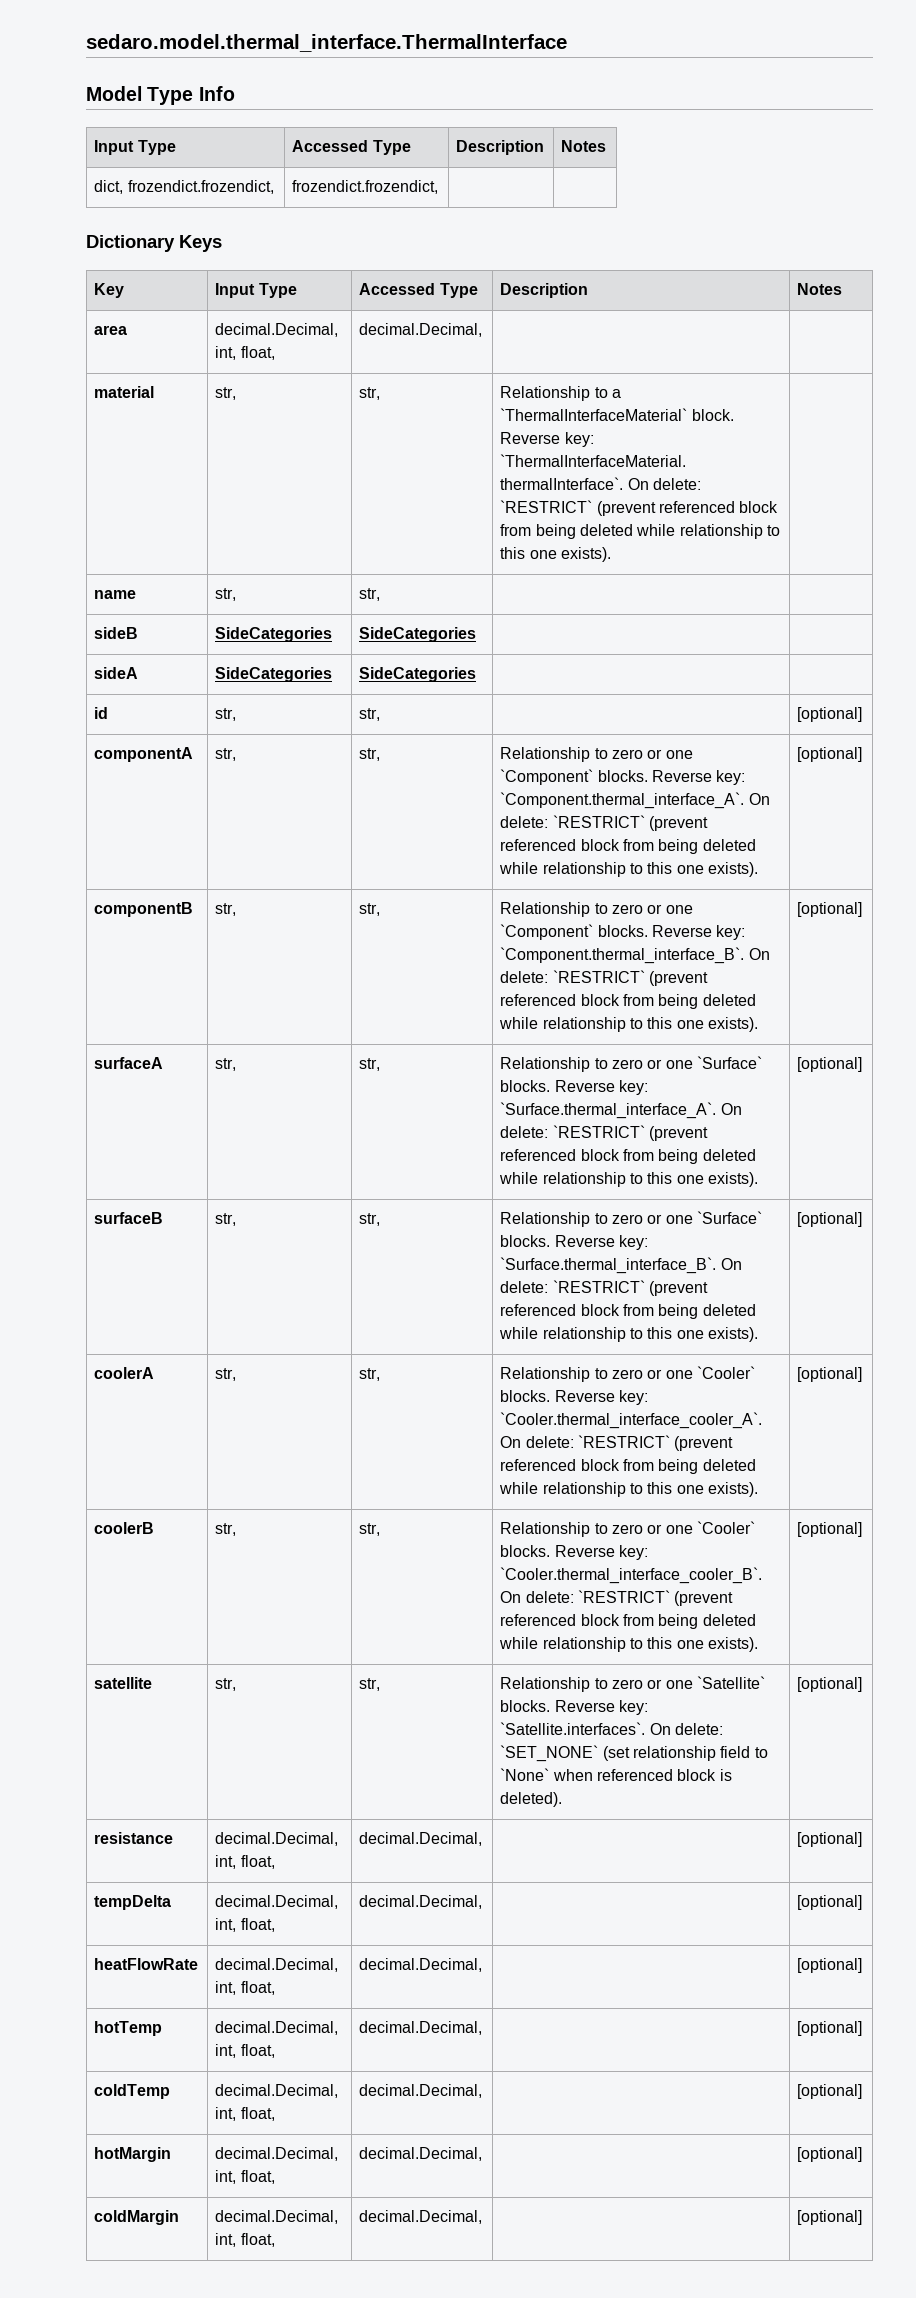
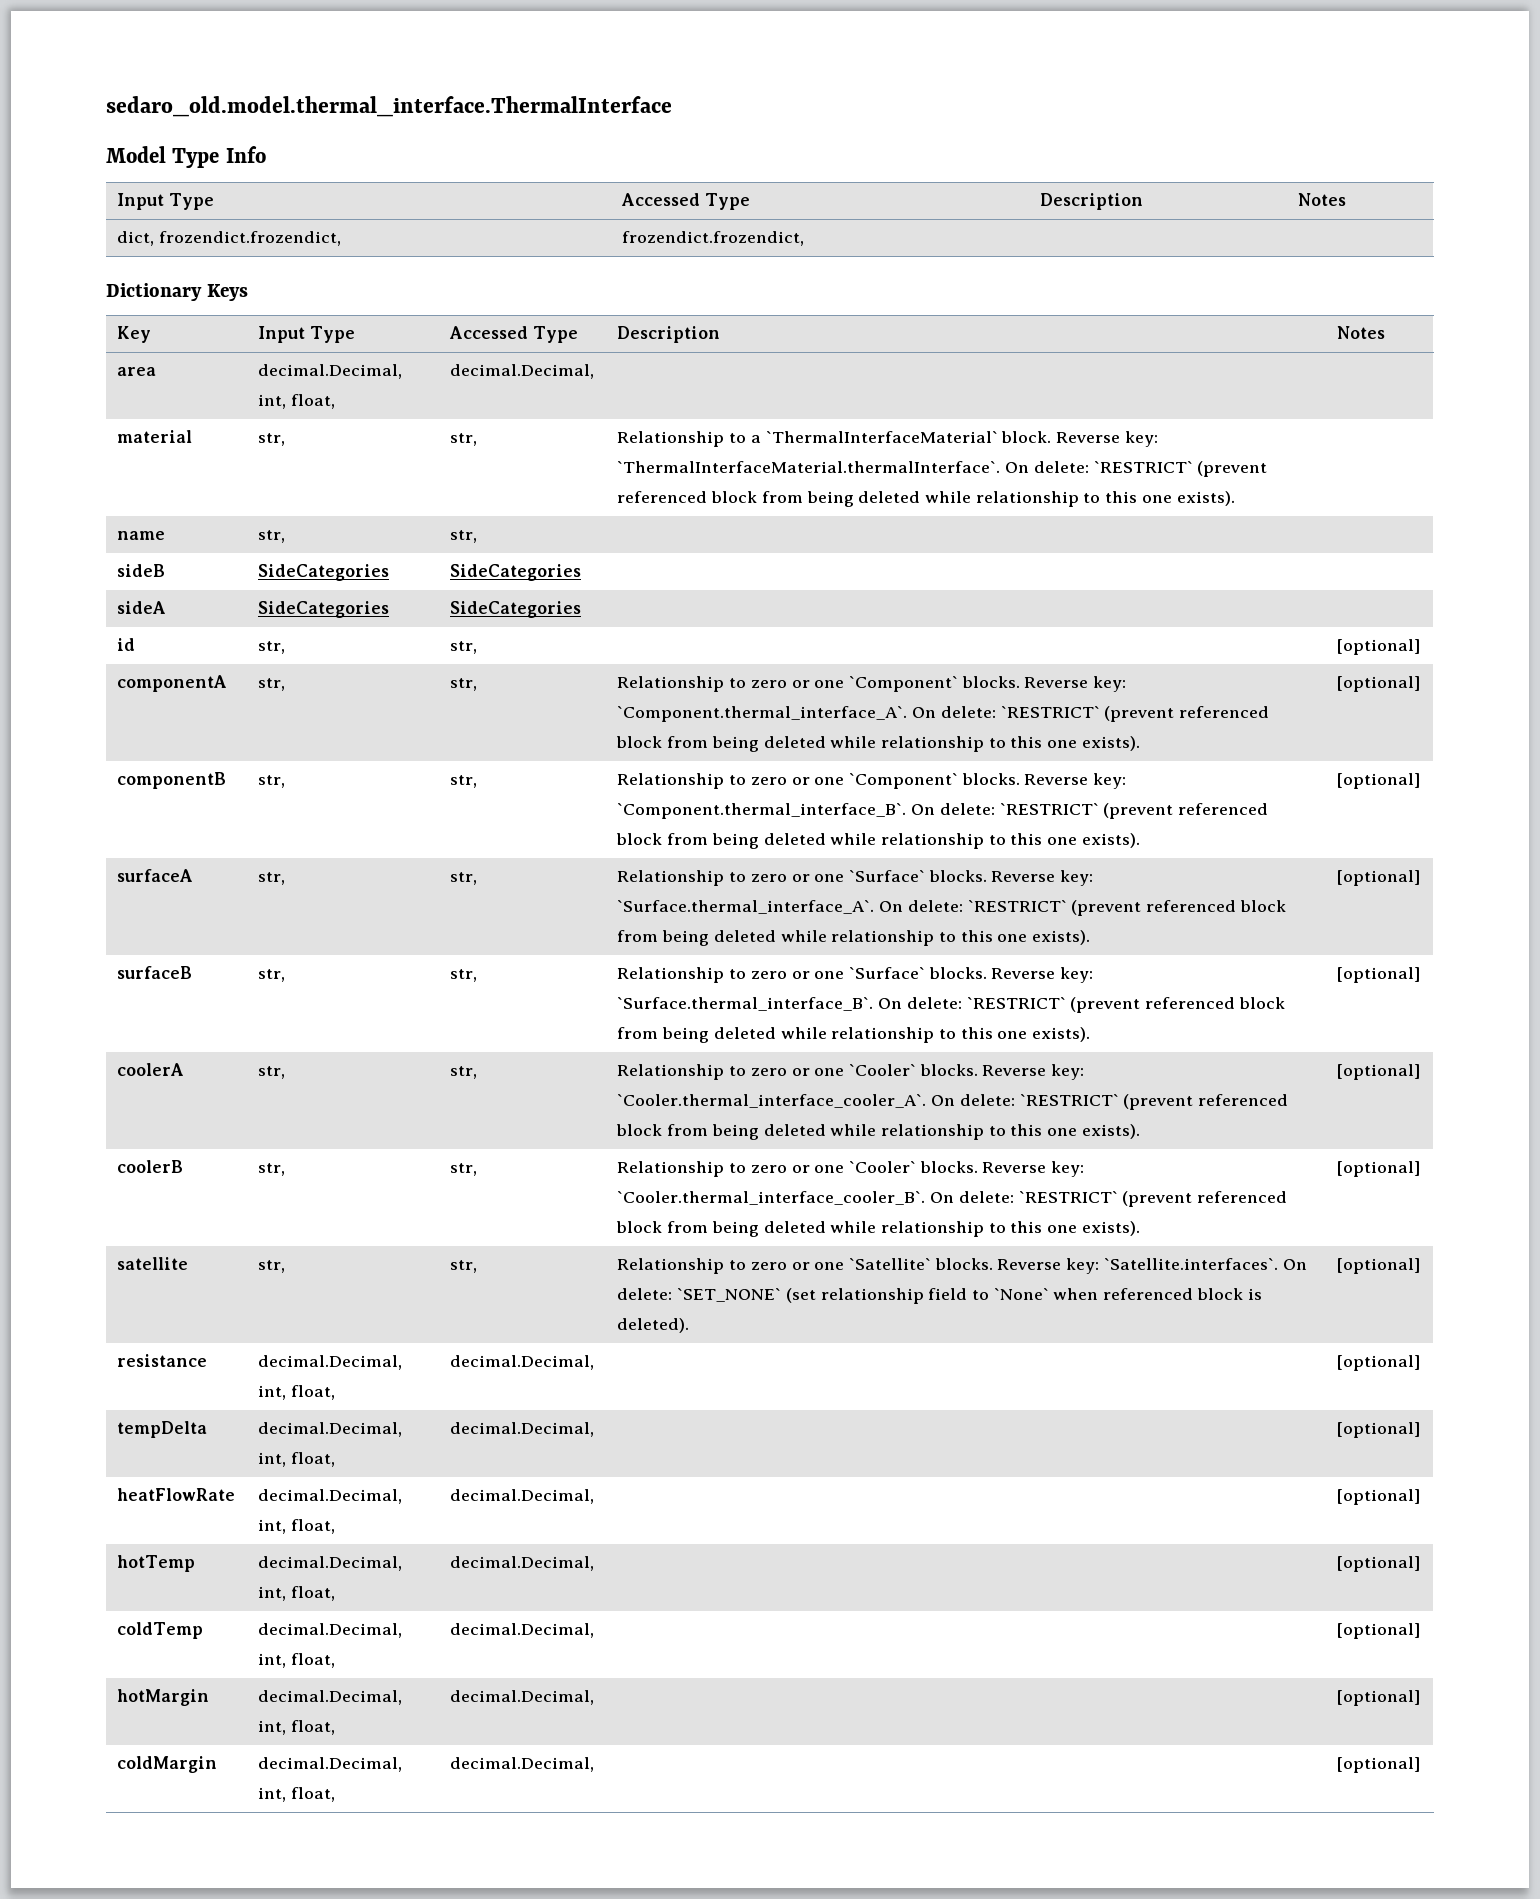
- sedaro.model.thermal_interface.ThermalInterface
+ sedaro_old.model.thermal_interface.ThermalInterface

